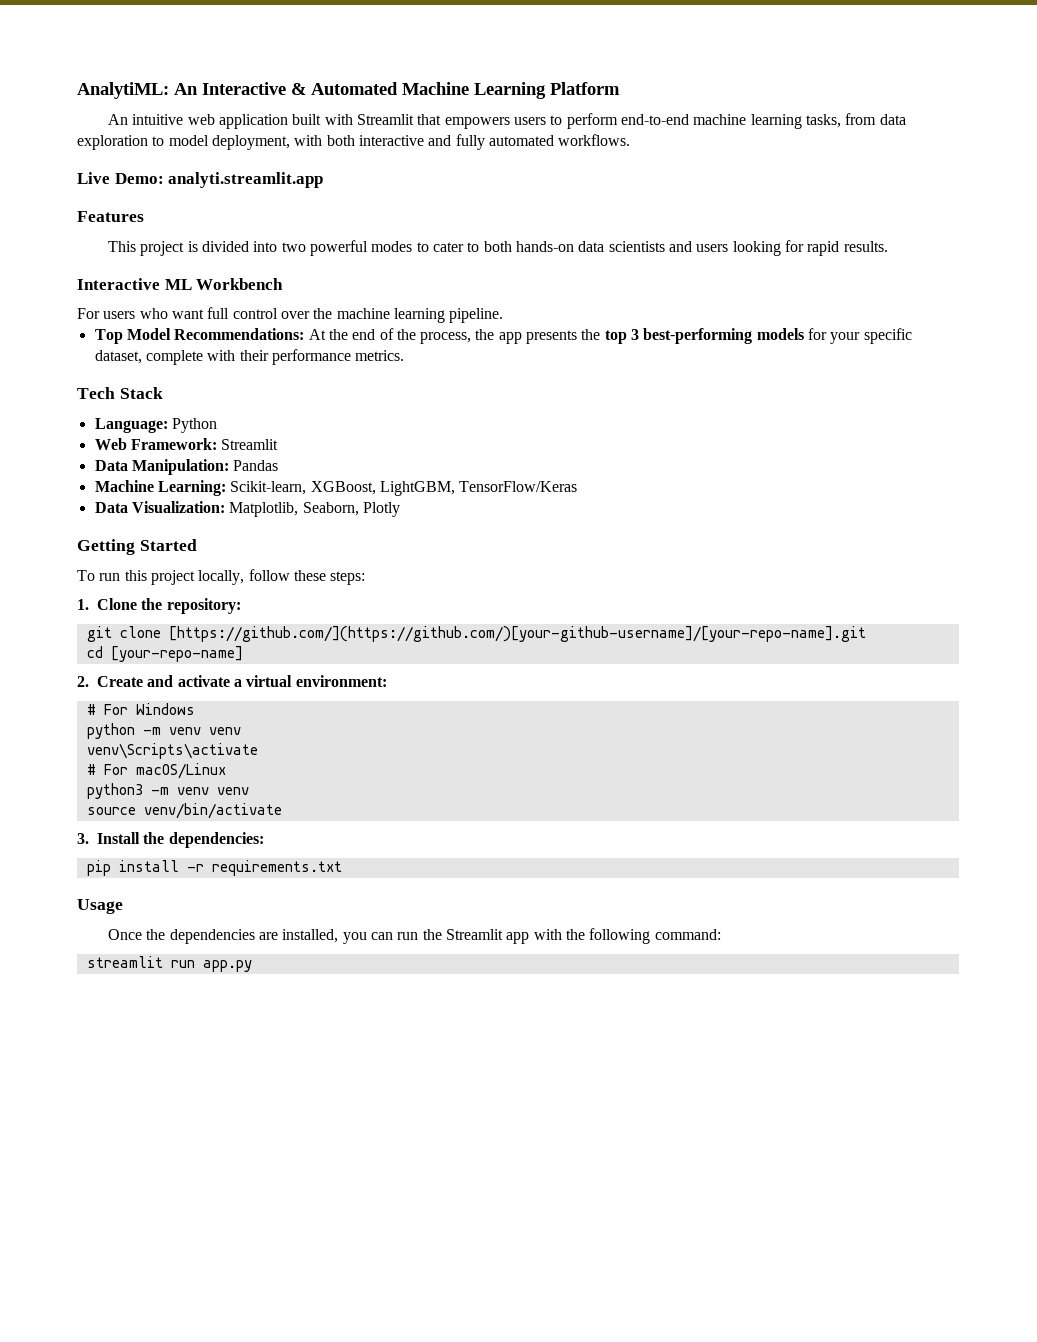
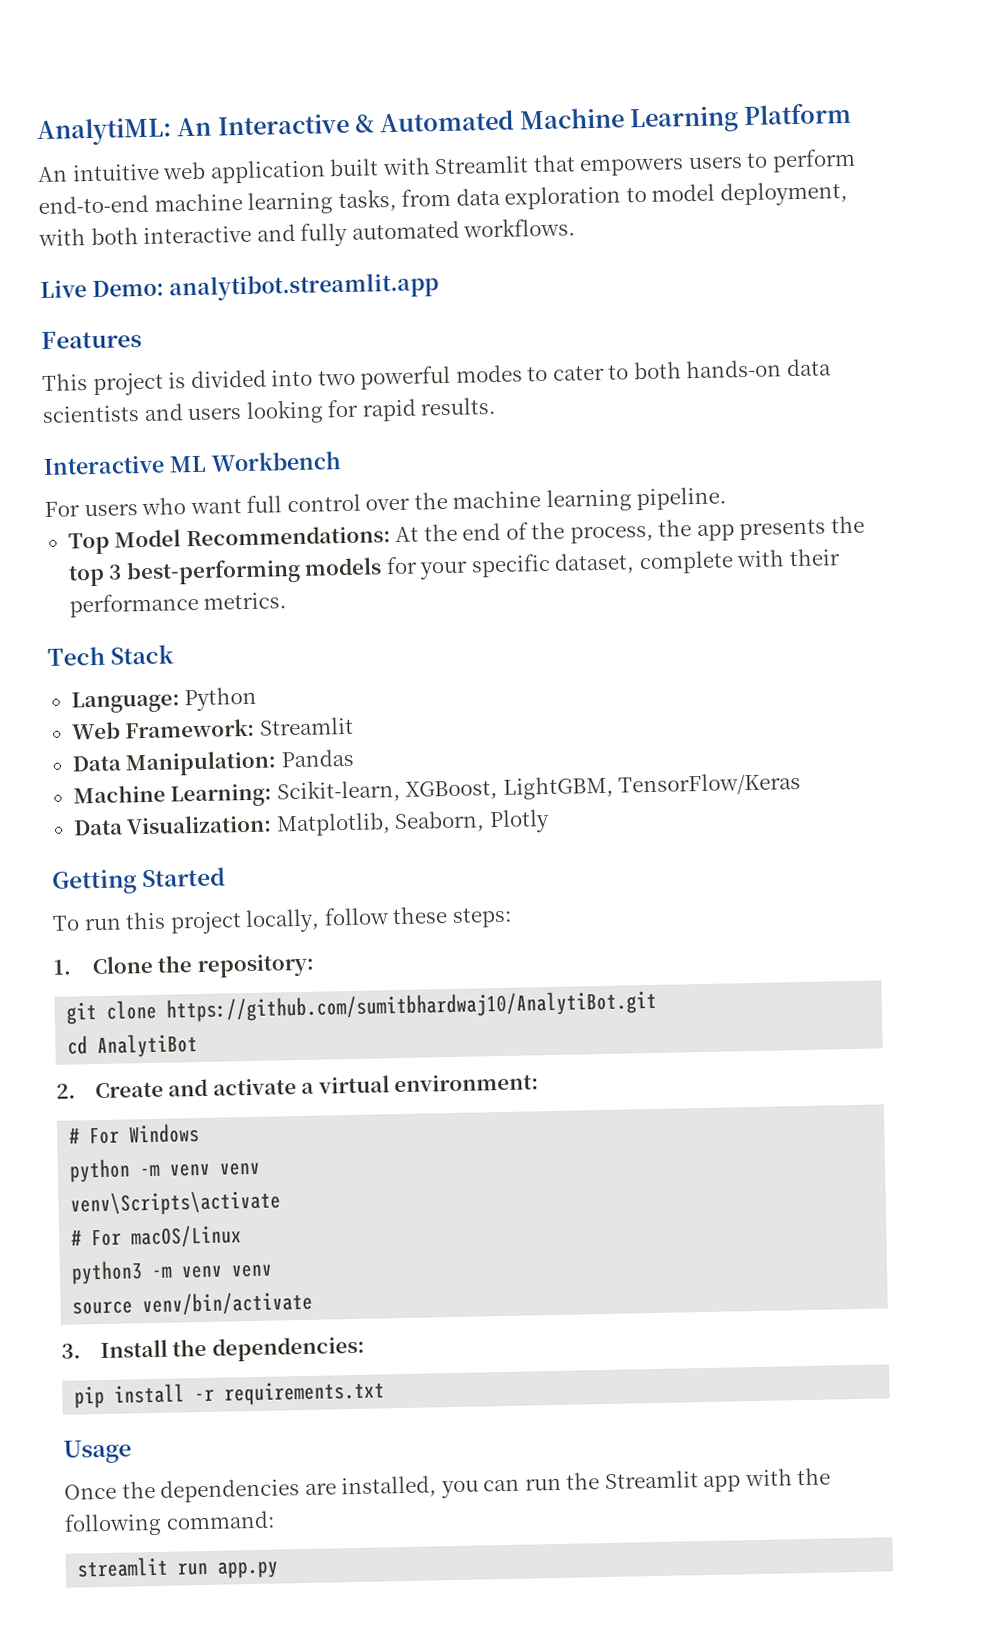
- Live Demo: analyti.streamlit.app
+ Live Demo: analytibot.streamlit.app
- git clone [https://github.com/](https://github.com/)[your-github-username]/[your-repo-name].git
+ git clone https://github.com/sumitbhardwaj10/AnalytiBot.git
- cd [your-repo-name]
+ cd AnalytiBot

